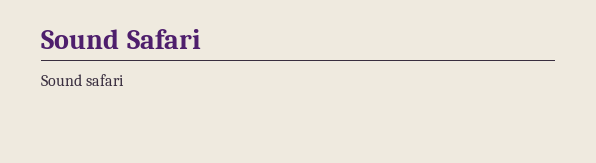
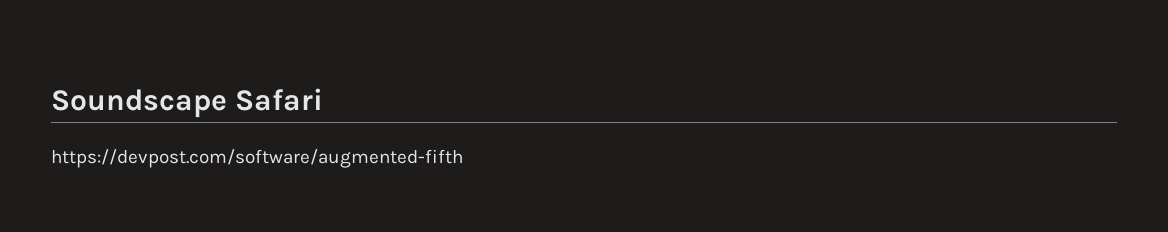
- Sound Safari
+ Soundscape Safari
- Sound safari
+ https://devpost.com/software/augmented-fifth

